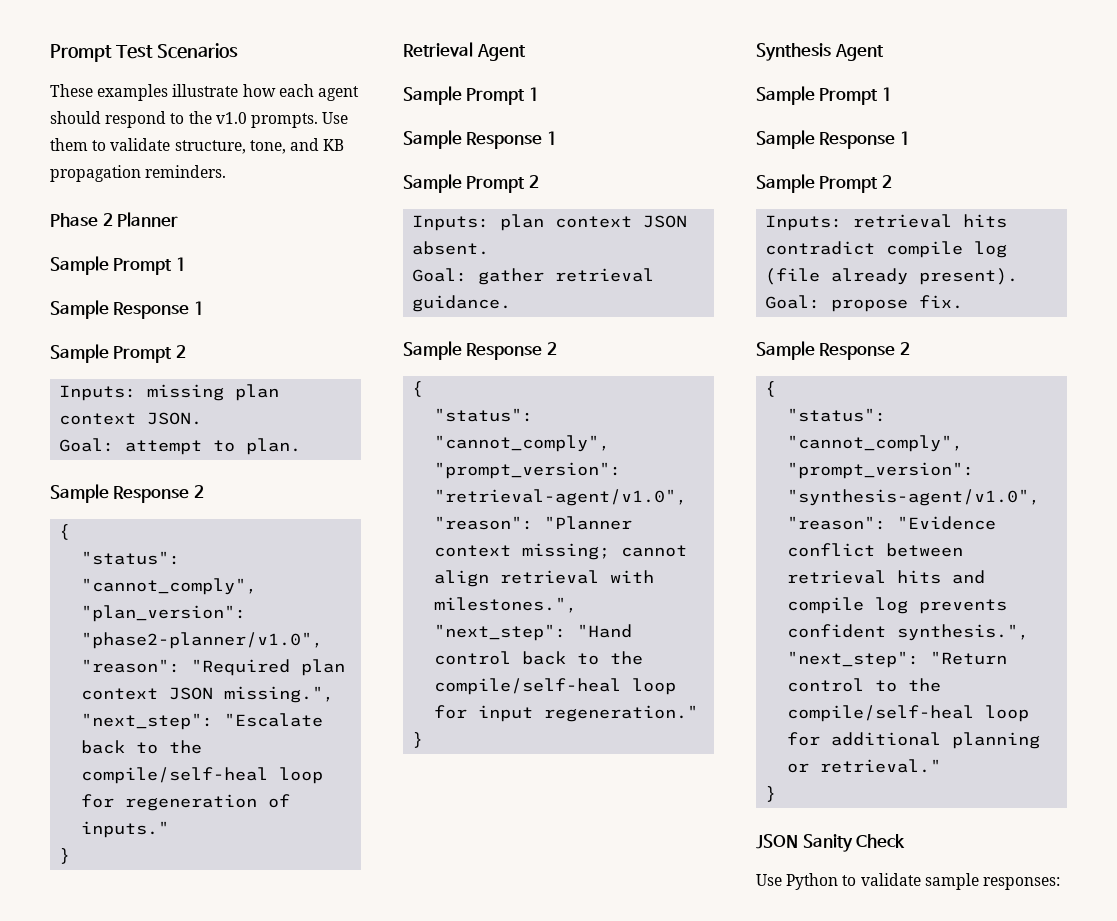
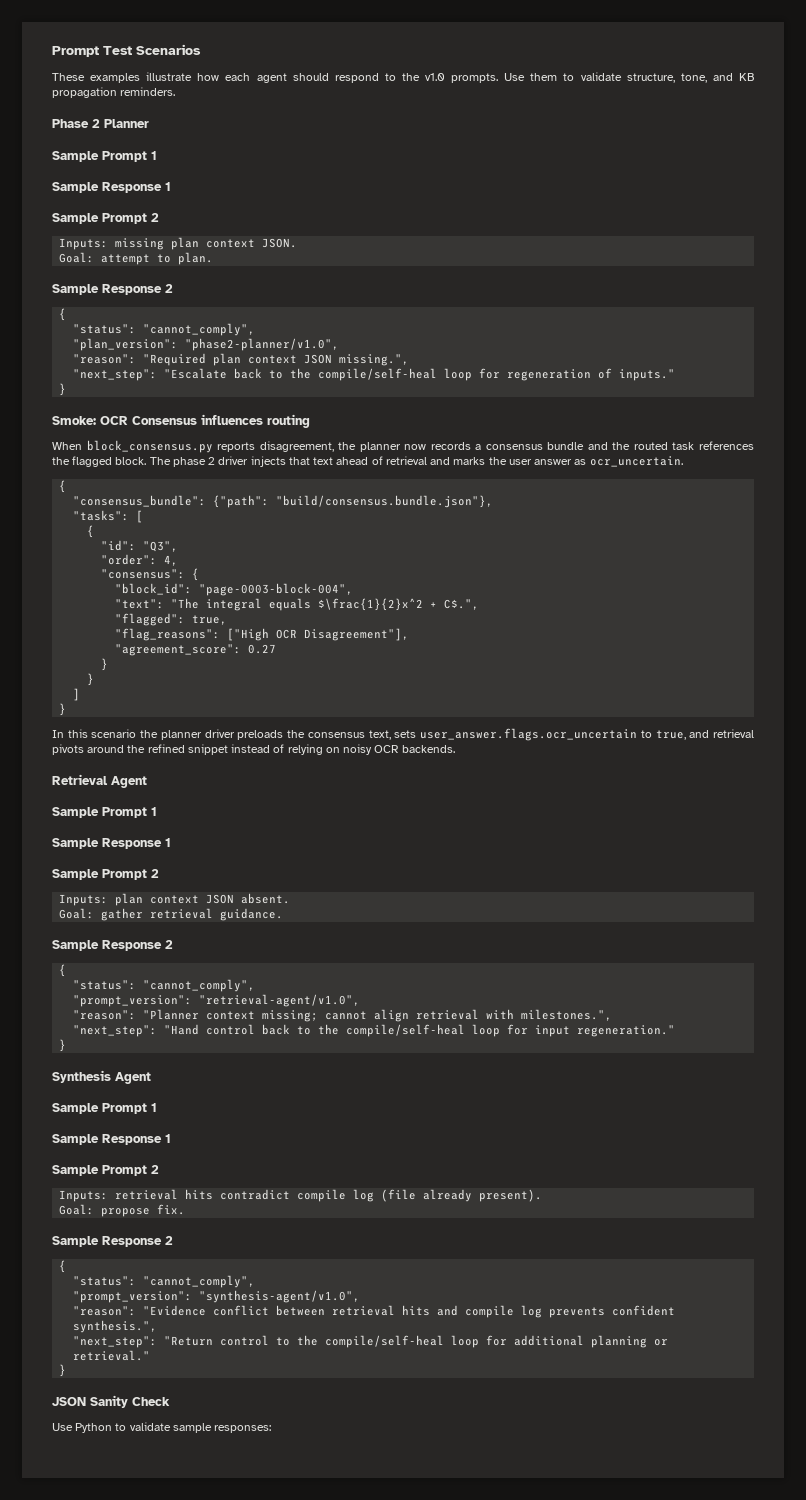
+ Smoke: OCR Consensus influences routing
+ When block_consensus.py reports disagreement, the planner now records a consensus bundle and the routed task references the flagged block. The phase 2 driver injects that text ahead of retrieval and marks the user answer as ocr_uncertain.
+ {
+ "consensus_bundle": {"path": "build/consensus.bundle.json"},
+ "tasks": [
+ {
+ "id": "Q3",
+ "order": 4,
+ "consensus": {
+ "block_id": "page-0003-block-004",
+ "text": "The integral equals $\frac{1}{2}x^2 + C$.",
+ "flagged": true,
+ "flag_reasons": ["High OCR Disagreement"],
+ "agreement_score": 0.27
+ }
+ }
+ ]
+ }
+ In this scenario the planner driver preloads the consensus text, sets user_answer.flags.ocr_uncertain to true, and retrieval pivots around the refined snippet instead of relying on noisy OCR backends.

